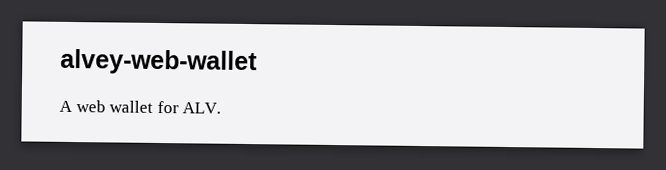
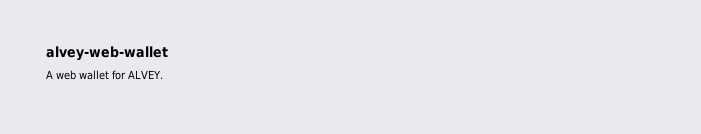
- A web wallet for ALV.
+ A web wallet for ALVEY.

